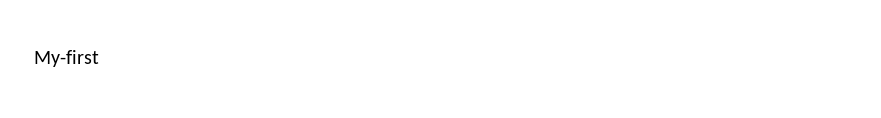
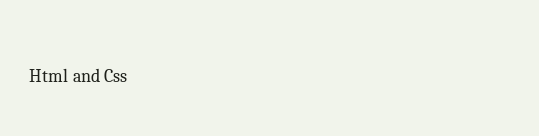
- My-first
+ Html and Css

